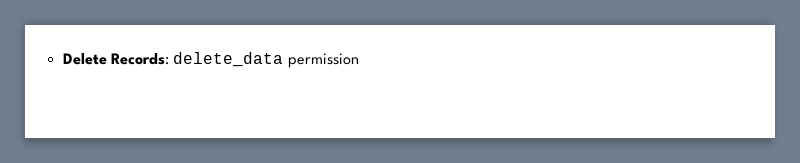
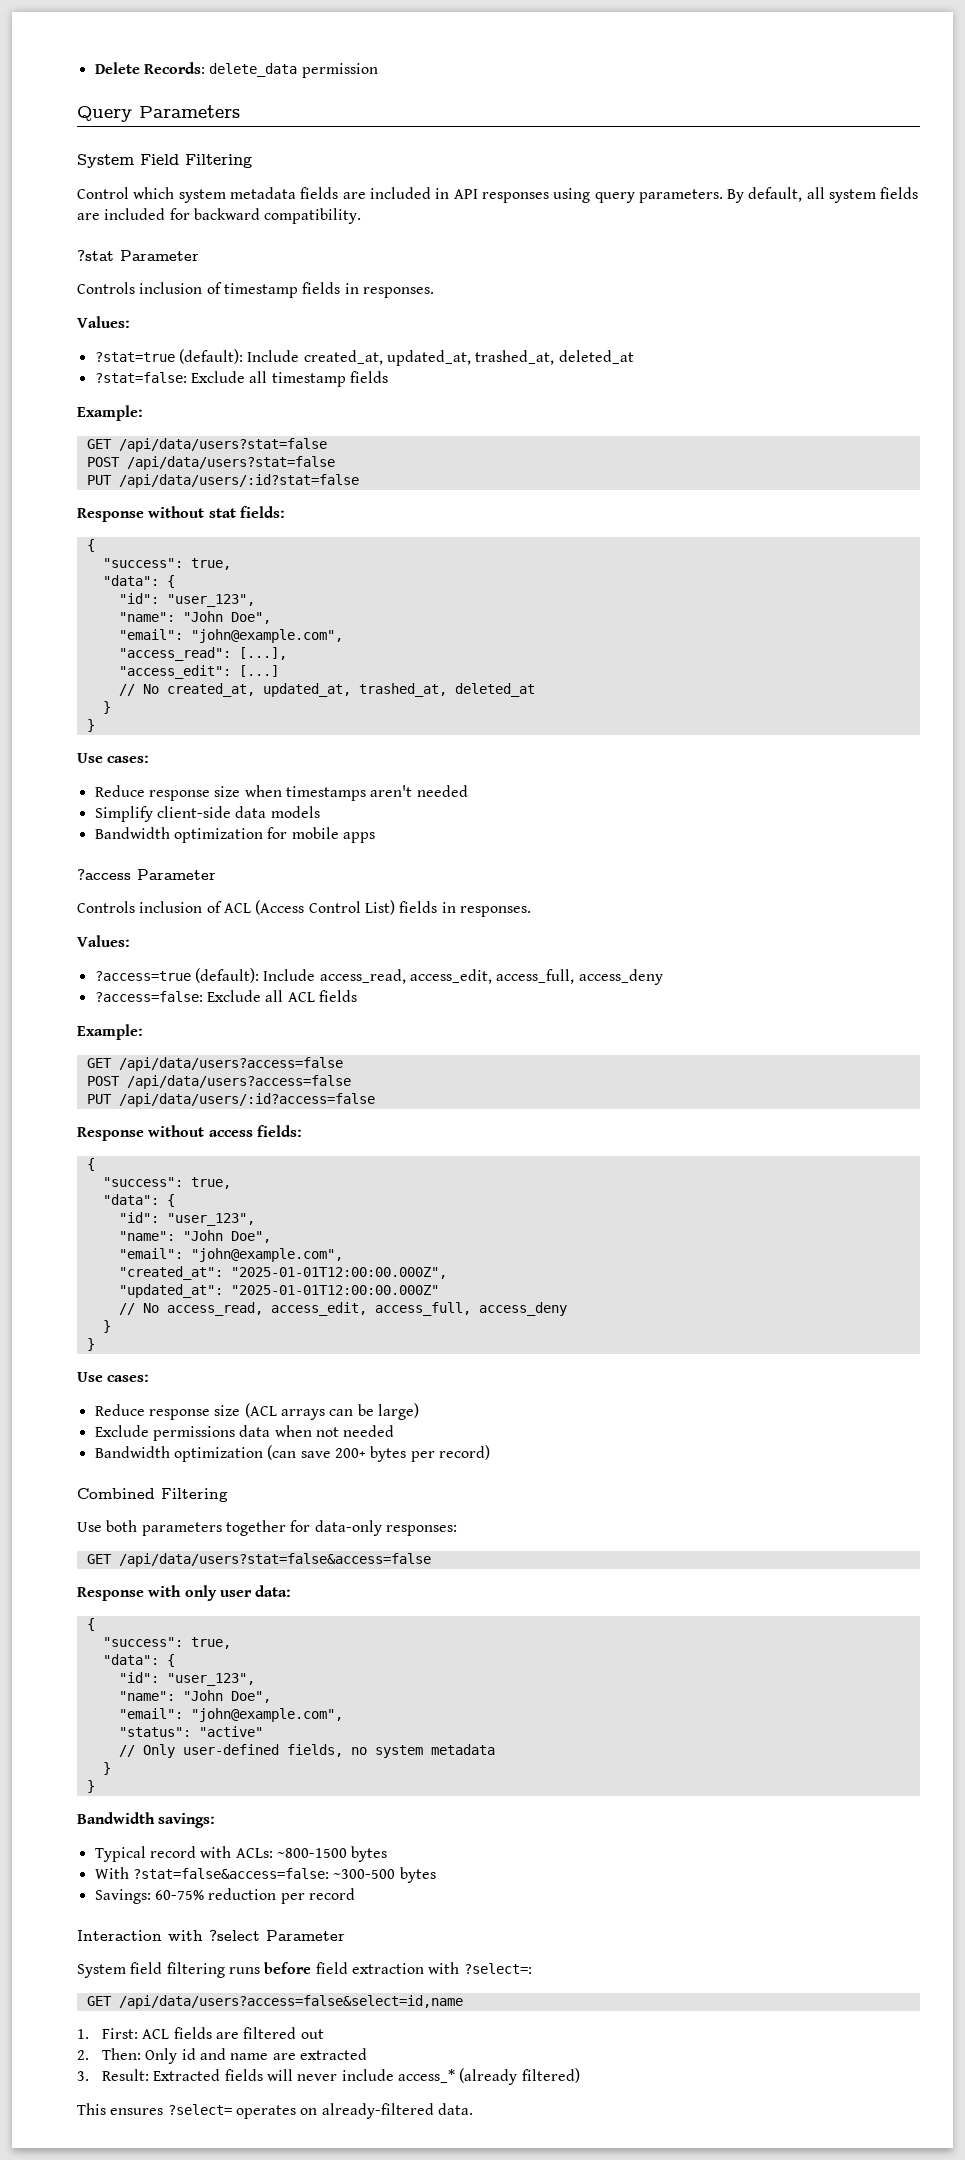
+ Query Parameters
+ System Field Filtering
+ Control which system metadata fields are included in API responses using query parameters. By default, all system fields are included for backward compatibility.
+ ?stat Parameter
+ Controls inclusion of timestamp fields in responses.
+ Values:
+ ?stat=true (default): Include created_at, updated_at, trashed_at, deleted_at
+ ?stat=false: Exclude all timestamp fields
+ Example:
+ GET /api/data/users?stat=false
+ POST /api/data/users?stat=false
+ PUT /api/data/users/:id?stat=false
+ Response without stat fields:
+ {
+ "success": true,
+ "data": {
+ "id": "user_123",
+ "name": "John Doe",
+ "email": "john@example.com",
+ "access_read": [...],
+ "access_edit": [...]
+ // No created_at, updated_at, trashed_at, deleted_at
+ }
+ }
+ Use cases:
+ Reduce response size when timestamps aren't needed
+ Simplify client-side data models
+ Bandwidth optimization for mobile apps
+ ?access Parameter
+ Controls inclusion of ACL (Access Control List) fields in responses.
+ Values:
+ ?access=true (default): Include access_read, access_edit, access_full, access_deny
+ ?access=false: Exclude all ACL fields
+ Example:
+ GET /api/data/users?access=false
+ POST /api/data/users?access=false
+ PUT /api/data/users/:id?access=false
+ Response without access fields:
+ {
+ "success": true,
+ "data": {
+ "id": "user_123",
+ "name": "John Doe",
+ "email": "john@example.com",
+ "created_at": "2025-01-01T12:00:00.000Z",
+ "updated_at": "2025-01-01T12:00:00.000Z"
+ // No access_read, access_edit, access_full, access_deny
+ }
+ }
+ Use cases:
+ Reduce response size (ACL arrays can be large)
+ Exclude permissions data when not needed
+ Bandwidth optimization (can save 200+ bytes per record)
+ Combined Filtering
+ Use both parameters together for data-only responses:
+ GET /api/data/users?stat=false&access=false
+ Response with only user data:
+ {
+ "success": true,
+ "data": {
+ "id": "user_123",
+ "name": "John Doe",
+ "email": "john@example.com",
+ "status": "active"
+ // Only user-defined fields, no system metadata
+ }
+ }
+ Bandwidth savings:
+ Typical record with ACLs: ~800-1500 bytes
+ With ?stat=false&access=false: ~300-500 bytes
+ Savings: 60-75% reduction per record
+ Interaction with ?select Parameter
+ System field filtering runs before field extraction with ?select=:
+ GET /api/data/users?access=false&select=id,name
+ 1. First: ACL fields are filtered out
+ 2. Then: Only id and name are extracted
+ 3. Result: Extracted fields will never include access_* (already filtered)
+ This ensures ?select= operates on already-filtered data.

